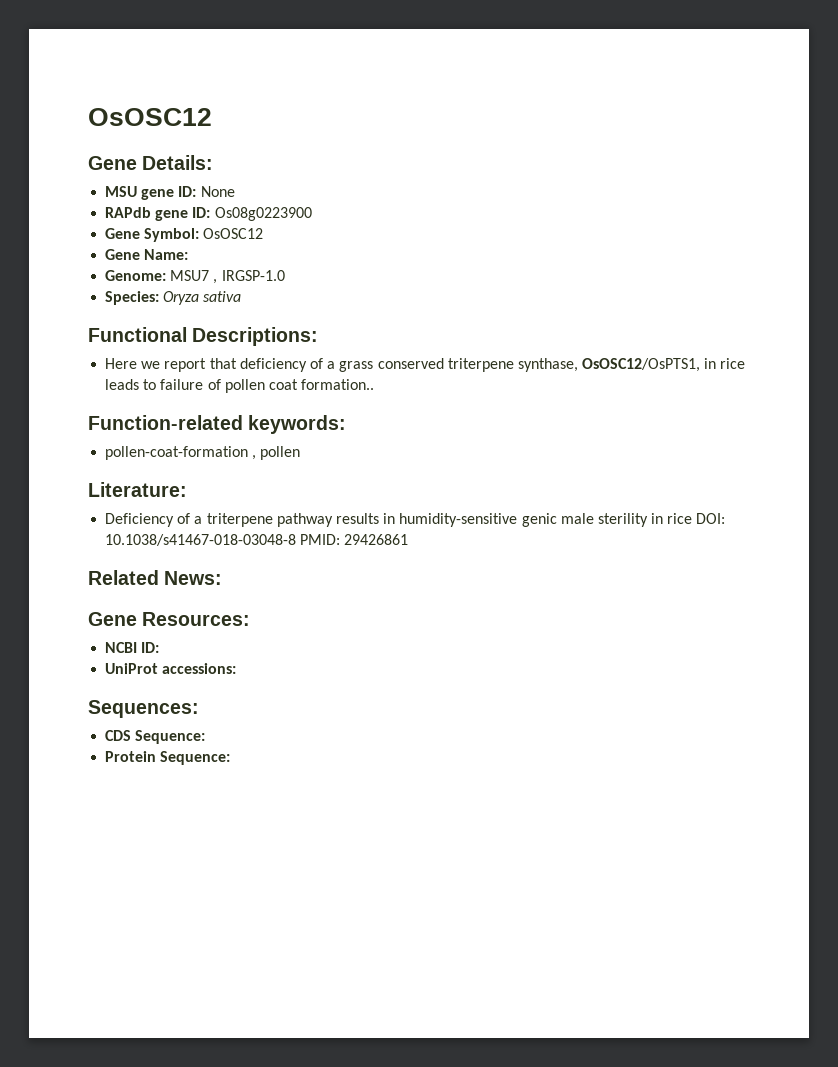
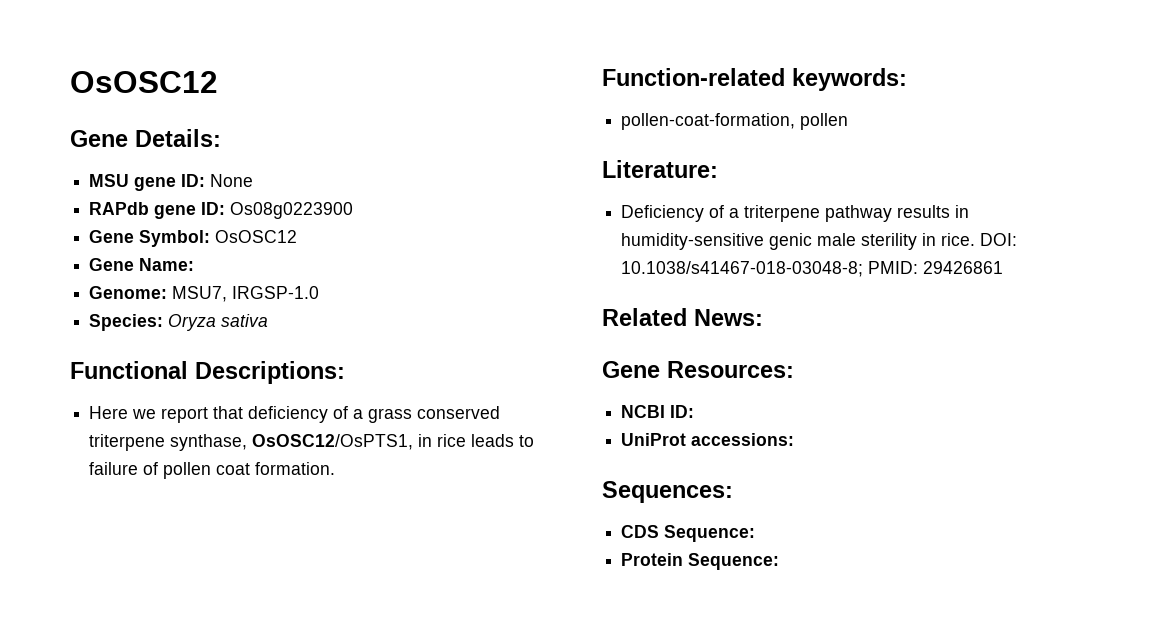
- Genome: MSU7 , IRGSP-1.0
+ Genome: MSU7, IRGSP-1.0
- Here we report that deficiency of a grass conserved triterpene synthase, OsOSC12/OsPTS1, in rice leads to failure of pollen coat formation..
+ Here we report that deficiency of a grass conserved triterpene synthase, OsOSC12/OsPTS1, in rice leads to failure of pollen coat formation.
- pollen-coat-formation , pollen
+ pollen-coat-formation, pollen
- Deficiency of a triterpene pathway results in humidity-sensitive genic male sterility in rice DOI: 10.1038/s41467-018-03048-8 PMID: 29426861
+ Deficiency of a triterpene pathway results in humidity-sensitive genic male sterility in rice. DOI: 10.1038/s41467-018-03048-8; PMID: 29426861

